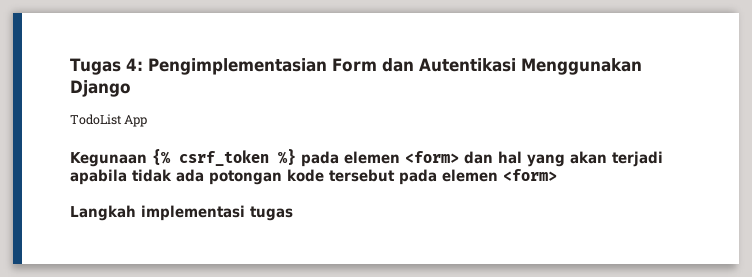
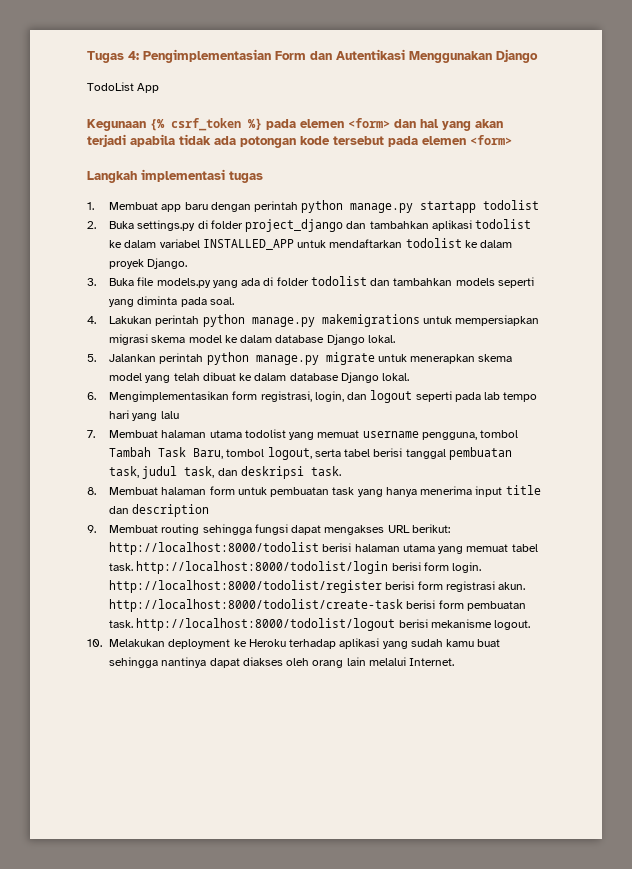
+ 1. Membuat app baru dengan perintah python manage.py startapp todolist
+ 2. Buka settings.py di folder project_django dan tambahkan aplikasi todolist ke dalam variabel INSTALLED_APP untuk mendaftarkan todolist ke dalam proyek Django.
+ 3. Buka file models.py yang ada di folder todolist dan tambahkan models seperti yang diminta pada soal.
+ 4. Lakukan perintah python manage.py makemigrations untuk mempersiapkan migrasi skema model ke dalam database Django lokal.
+ 5. Jalankan perintah python manage.py migrate untuk menerapkan skema model yang telah dibuat ke dalam database Django lokal.
+ 6. Mengimplementasikan form registrasi, login, dan logout seperti pada lab tempo hari yang lalu
+ 7. Membuat halaman utama todolist yang memuat username pengguna, tombol Tambah Task Baru, tombol logout, serta tabel berisi tanggal pembuatan task, judul task, dan deskripsi task.
+ 8. Membuat halaman form untuk pembuatan task yang hanya menerima input title dan description
+ 9. Membuat routing sehingga fungsi dapat mengakses URL berikut: http://localhost:8000/todolist berisi halaman utama yang memuat tabel task. http://localhost:8000/todolist/login berisi form login. http://localhost:8000/todolist/register berisi form registrasi akun. http://localhost:8000/todolist/create-task berisi form pembuatan task. http://localhost:8000/todolist/logout berisi mekanisme logout.
+ 10. Melakukan deployment ke Heroku terhadap aplikasi yang sudah kamu buat sehingga nantinya dapat diakses oleh orang lain melalui Internet.

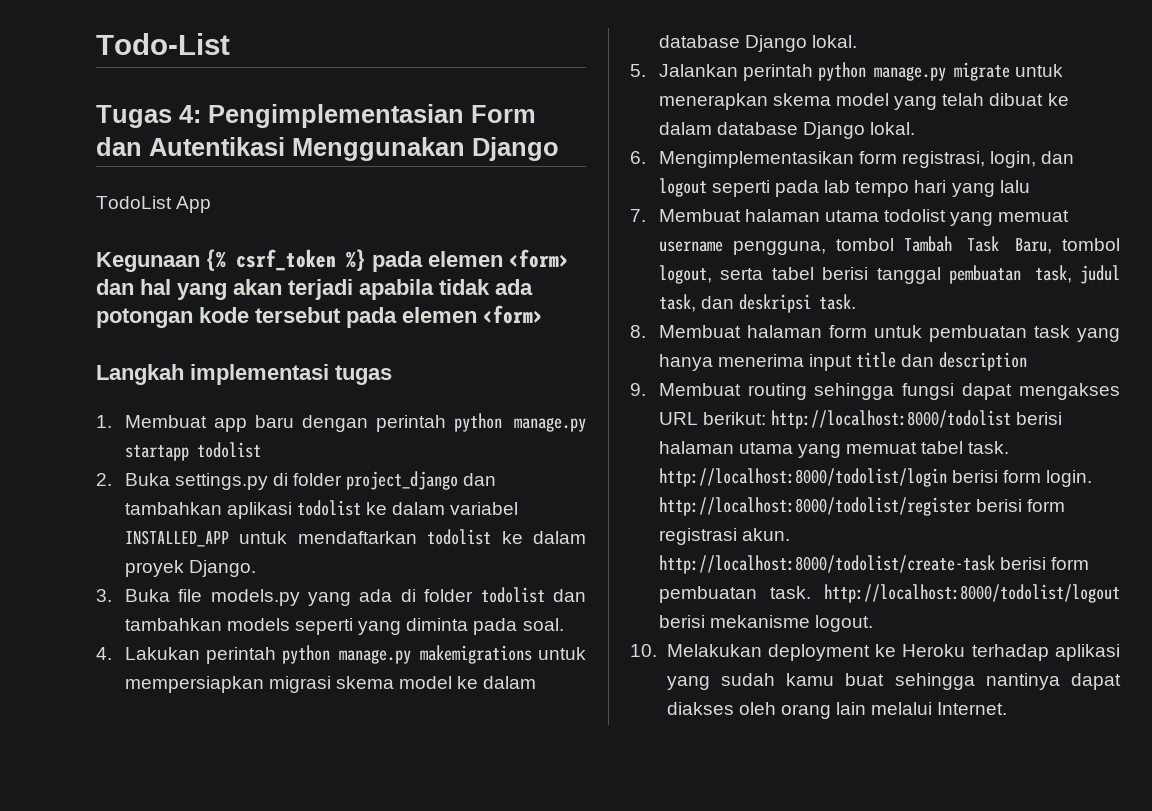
+ Todo-List

